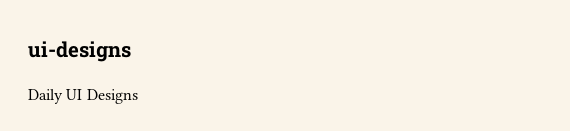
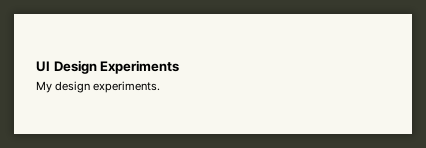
- ui-designs
- Daily UI Designs
+ UI Design Experiments
+ My design experiments.

